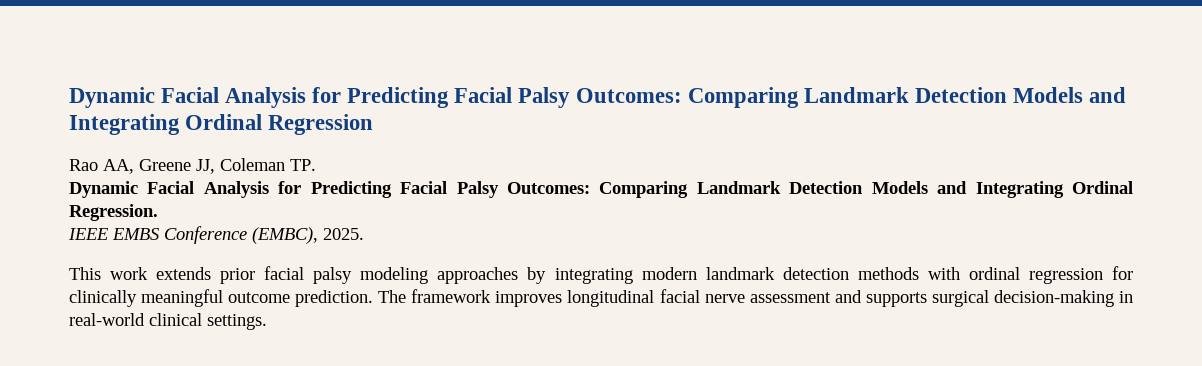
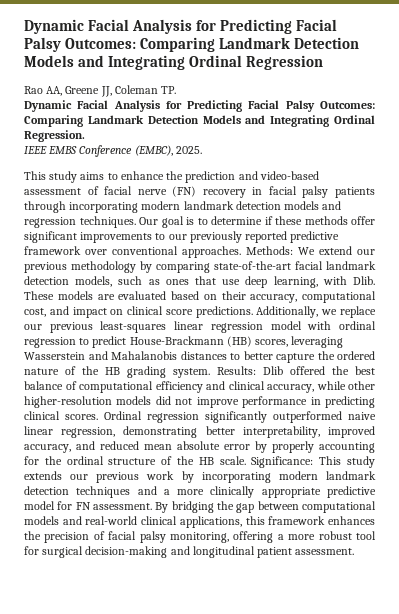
- This work extends prior facial palsy modeling approaches by integrating modern landmark detection methods with ordinal regression for clinically meaningful outcome prediction. The framework improves longitudinal facial nerve assessment and supports surgical decision-making in real-world clinical settings.
+ This study aims to enhance the prediction and video-based assessment of facial nerve (FN) recovery in facial palsy patients through incorporating modern landmark detection models and regression techniques. Our goal is to determine if these methods offer significant improvements to our previously reported predictive framework over conventional approaches. Methods: We extend our previous methodology by comparing state-of-the-art facial landmark detection models, such as ones that use deep learning, with Dlib. These models are evaluated based on their accuracy, computational cost, and impact on clinical score predictions. Additionally, we replace our previous least-squares linear regression model with ordinal regression to predict House-Brackmann (HB) scores, leveraging Wasserstein and Mahalanobis distances to better capture the ordered nature of the HB grading system. Results: Dlib offered the best balance of computational efficiency and clinical accuracy, while other higher-resolution models did not improve performance in predicting clinical scores. Ordinal regression significantly outperformed naive linear regression, demonstrating better interpretability, improved accuracy, and reduced mean absolute error by properly accounting for the ordinal structure of the HB scale. Significance: This study extends our previous work by incorporating modern landmark detection techniques and a more clinically appropriate predictive model for FN assessment. By bridging the gap between computational models and real-world clinical applications, this framework enhances the precision of facial palsy monitoring, offering a more robust tool for surgical decision-making and longitudinal patient assessment.

